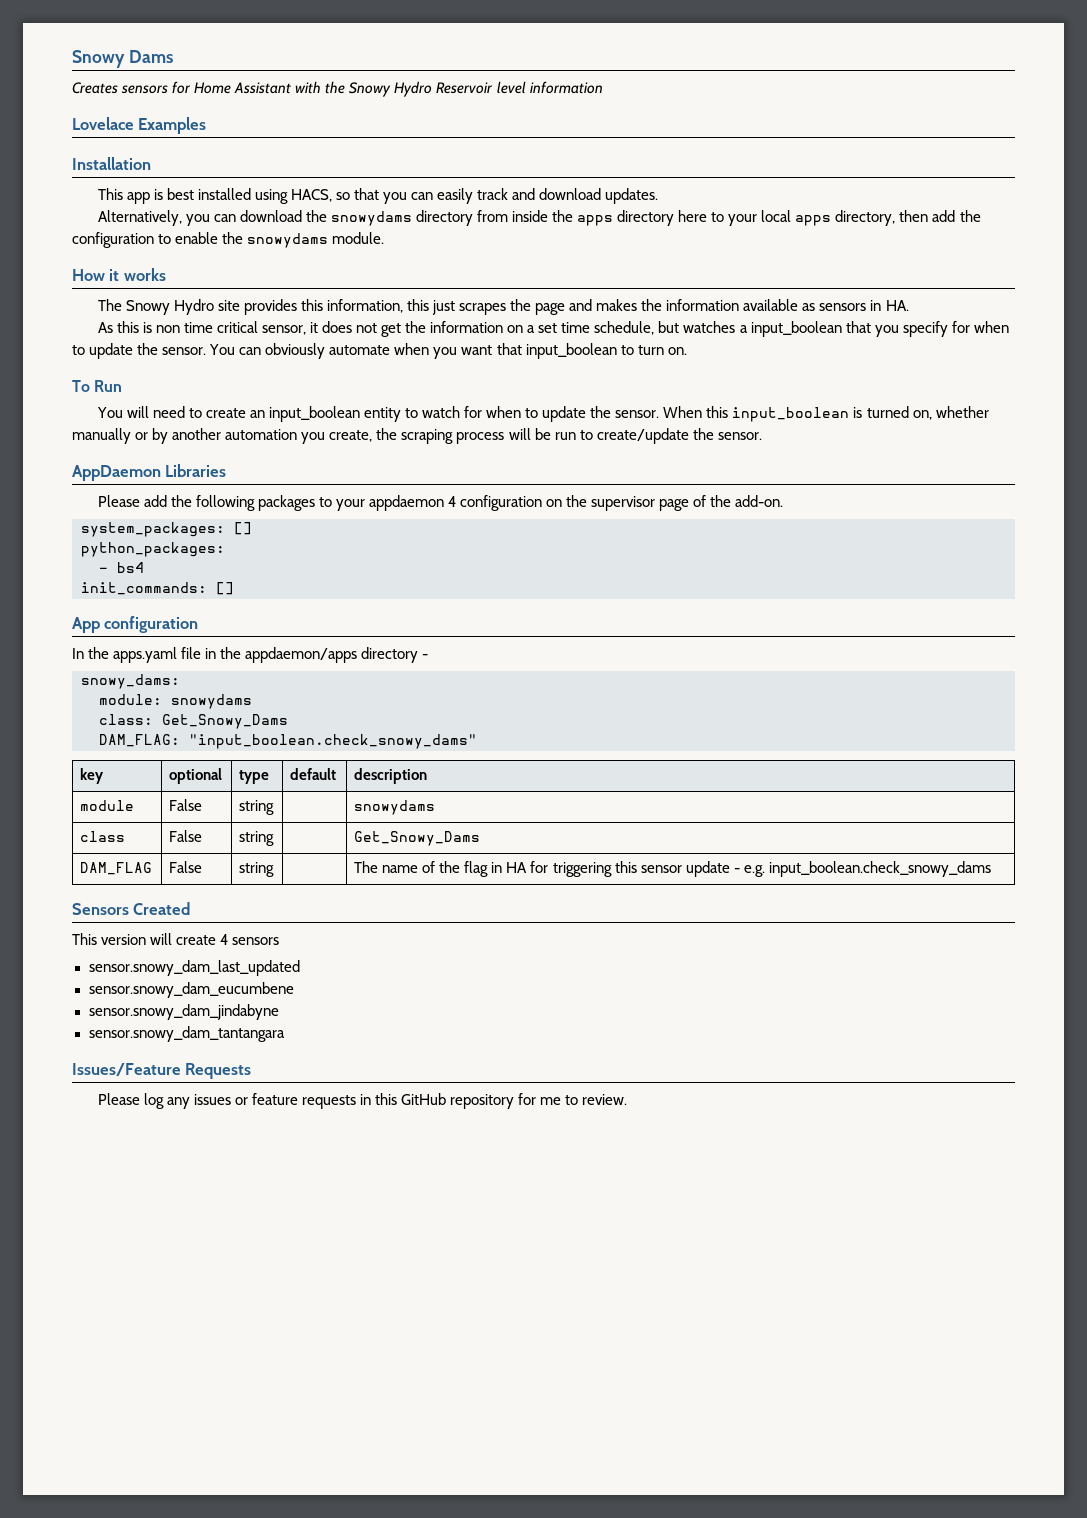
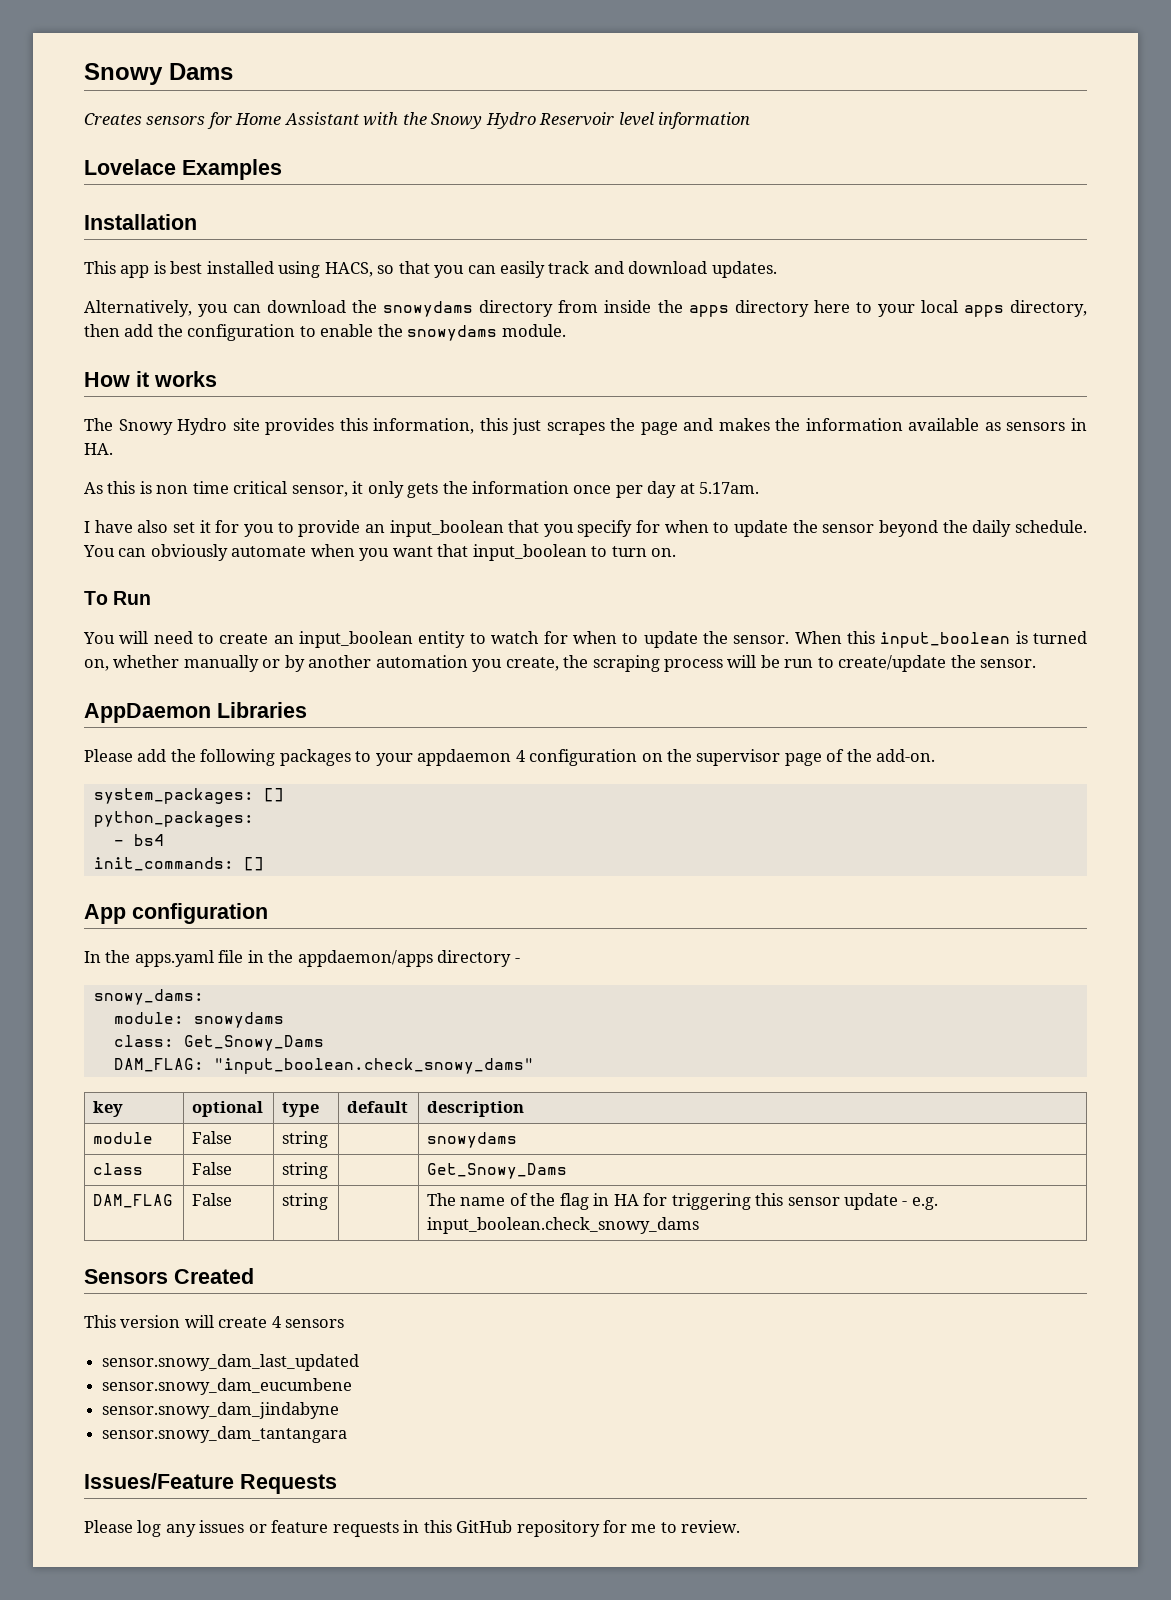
- As this is non time critical sensor, it does not get the information on a set time schedule, but watches a input_boolean that you specify for when to update the sensor.
+ As this is non time critical sensor, it only gets the information once per day at 5.17am.
+ I have also set it for you to provide an input_boolean that you specify for when to update the sensor beyond the daily schedule.

